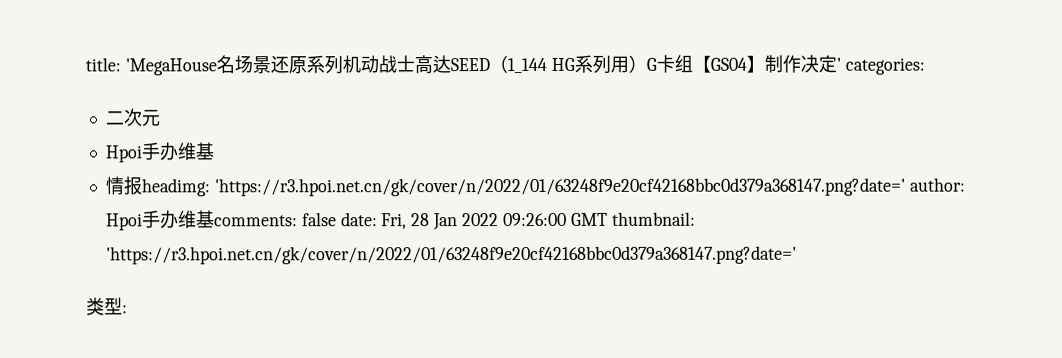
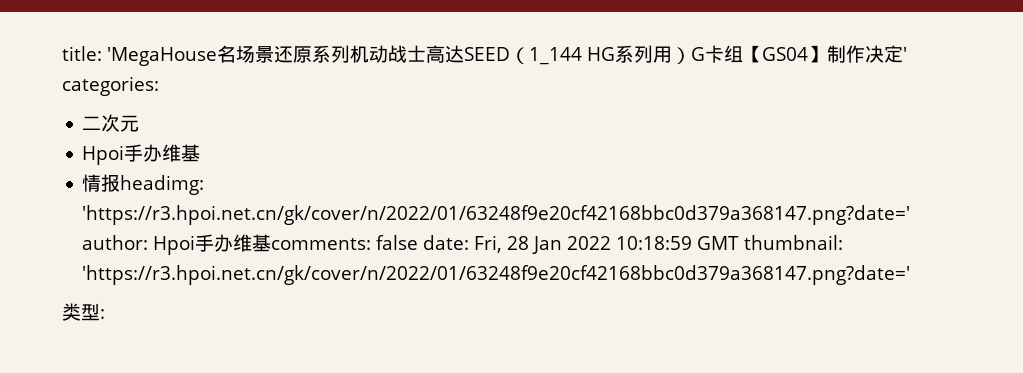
- 情报headimg: 'https://r3.hpoi.net.cn/gk/cover/n/2022/01/63248f9e20cf42168bbc0d379a368147.png?date=' author: Hpoi手办维基comments: false date: Fri, 28 Jan 2022 09:26:00 GMT thumbnail: 'https://r3.hpoi.net.cn/gk/cover/n/2022/01/63248f9e20cf42168bbc0d379a368147.png?date='
+ 情报headimg: 'https://r3.hpoi.net.cn/gk/cover/n/2022/01/63248f9e20cf42168bbc0d379a368147.png?date=' author: Hpoi手办维基comments: false date: Fri, 28 Jan 2022 10:18:59 GMT thumbnail: 'https://r3.hpoi.net.cn/gk/cover/n/2022/01/63248f9e20cf42168bbc0d379a368147.png?date='

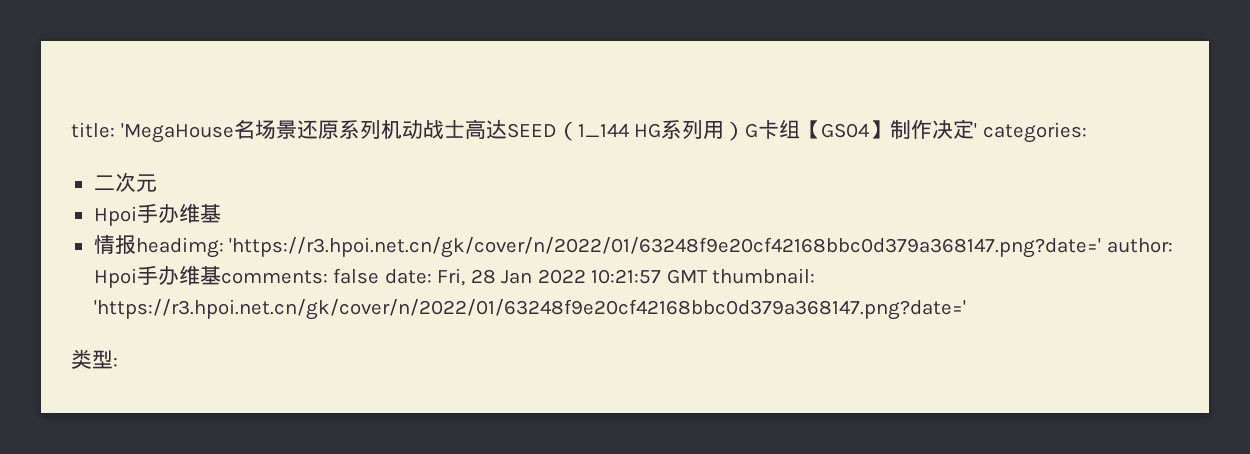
- 情报headimg: 'https://r3.hpoi.net.cn/gk/cover/n/2022/01/63248f9e20cf42168bbc0d379a368147.png?date=' author: Hpoi手办维基comments: false date: Fri, 28 Jan 2022 10:18:59 GMT thumbnail: 'https://r3.hpoi.net.cn/gk/cover/n/2022/01/63248f9e20cf42168bbc0d379a368147.png?date='
+ 情报headimg: 'https://r3.hpoi.net.cn/gk/cover/n/2022/01/63248f9e20cf42168bbc0d379a368147.png?date=' author: Hpoi手办维基comments: false date: Fri, 28 Jan 2022 10:21:57 GMT thumbnail: 'https://r3.hpoi.net.cn/gk/cover/n/2022/01/63248f9e20cf42168bbc0d379a368147.png?date='

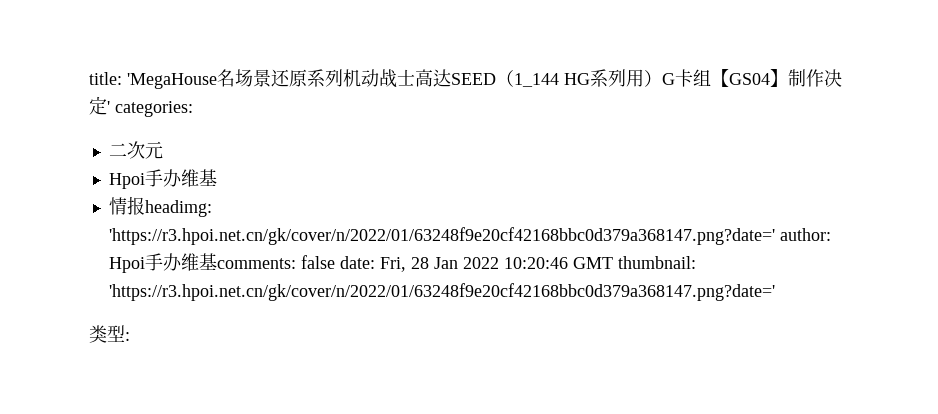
- 情报headimg: 'https://r3.hpoi.net.cn/gk/cover/n/2022/01/63248f9e20cf42168bbc0d379a368147.png?date=' author: Hpoi手办维基comments: false date: Fri, 28 Jan 2022 10:21:57 GMT thumbnail: 'https://r3.hpoi.net.cn/gk/cover/n/2022/01/63248f9e20cf42168bbc0d379a368147.png?date='
+ 情报headimg: 'https://r3.hpoi.net.cn/gk/cover/n/2022/01/63248f9e20cf42168bbc0d379a368147.png?date=' author: Hpoi手办维基comments: false date: Fri, 28 Jan 2022 10:20:46 GMT thumbnail: 'https://r3.hpoi.net.cn/gk/cover/n/2022/01/63248f9e20cf42168bbc0d379a368147.png?date='

